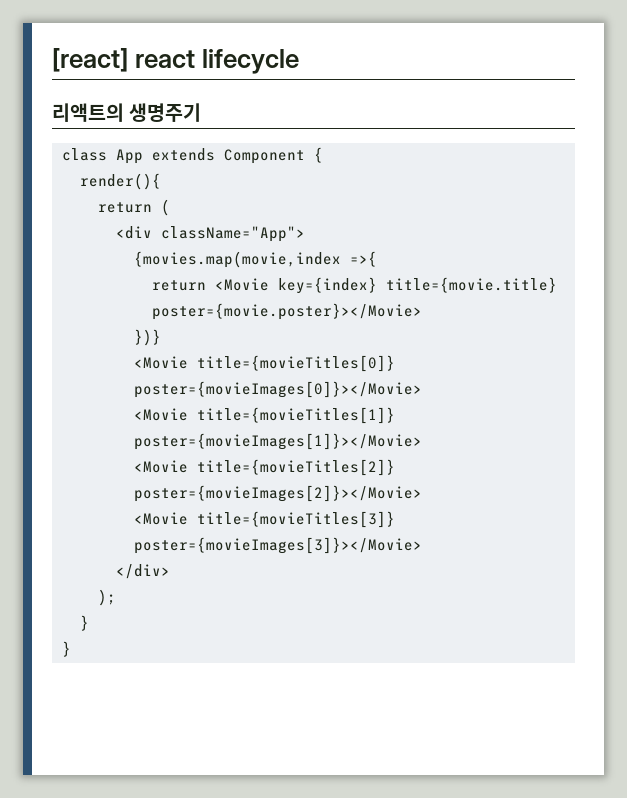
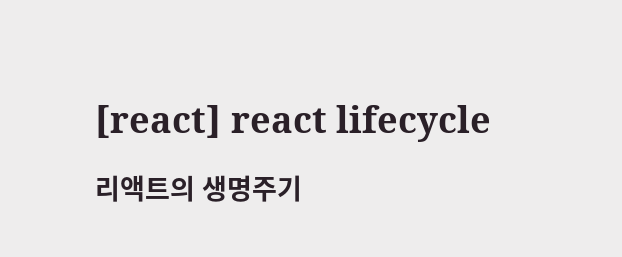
- class App extends Component {
- render(){
- return (
- <div className="App">
- {movies.map(movie,index =>{
- return <Movie key={index} title={movie.title} poster={movie.poster}></Movie>
- })}
- <Movie title={movieTitles[0]} poster={movieImages[0]}></Movie>
- <Movie title={movieTitles[1]} poster={movieImages[1]}></Movie>
- <Movie title={movieTitles[2]} poster={movieImages[2]}></Movie>
- <Movie title={movieTitles[3]} poster={movieImages[3]}></Movie>
- </div>
- );
- }
- }

